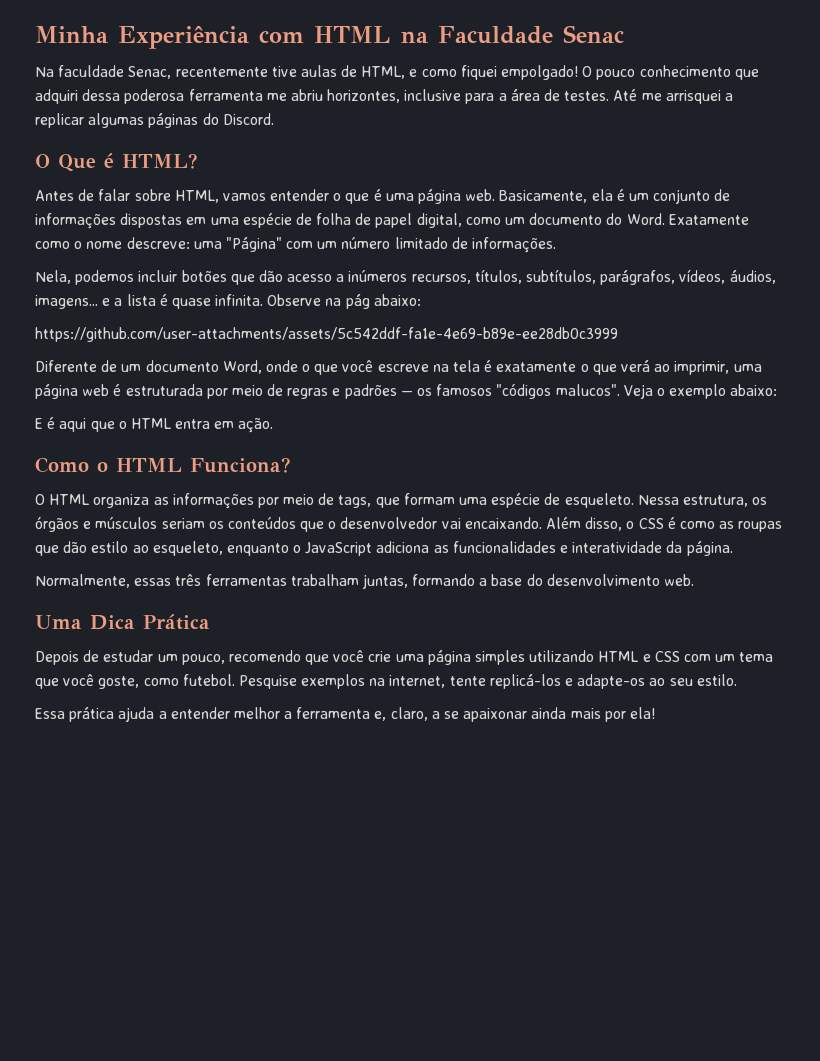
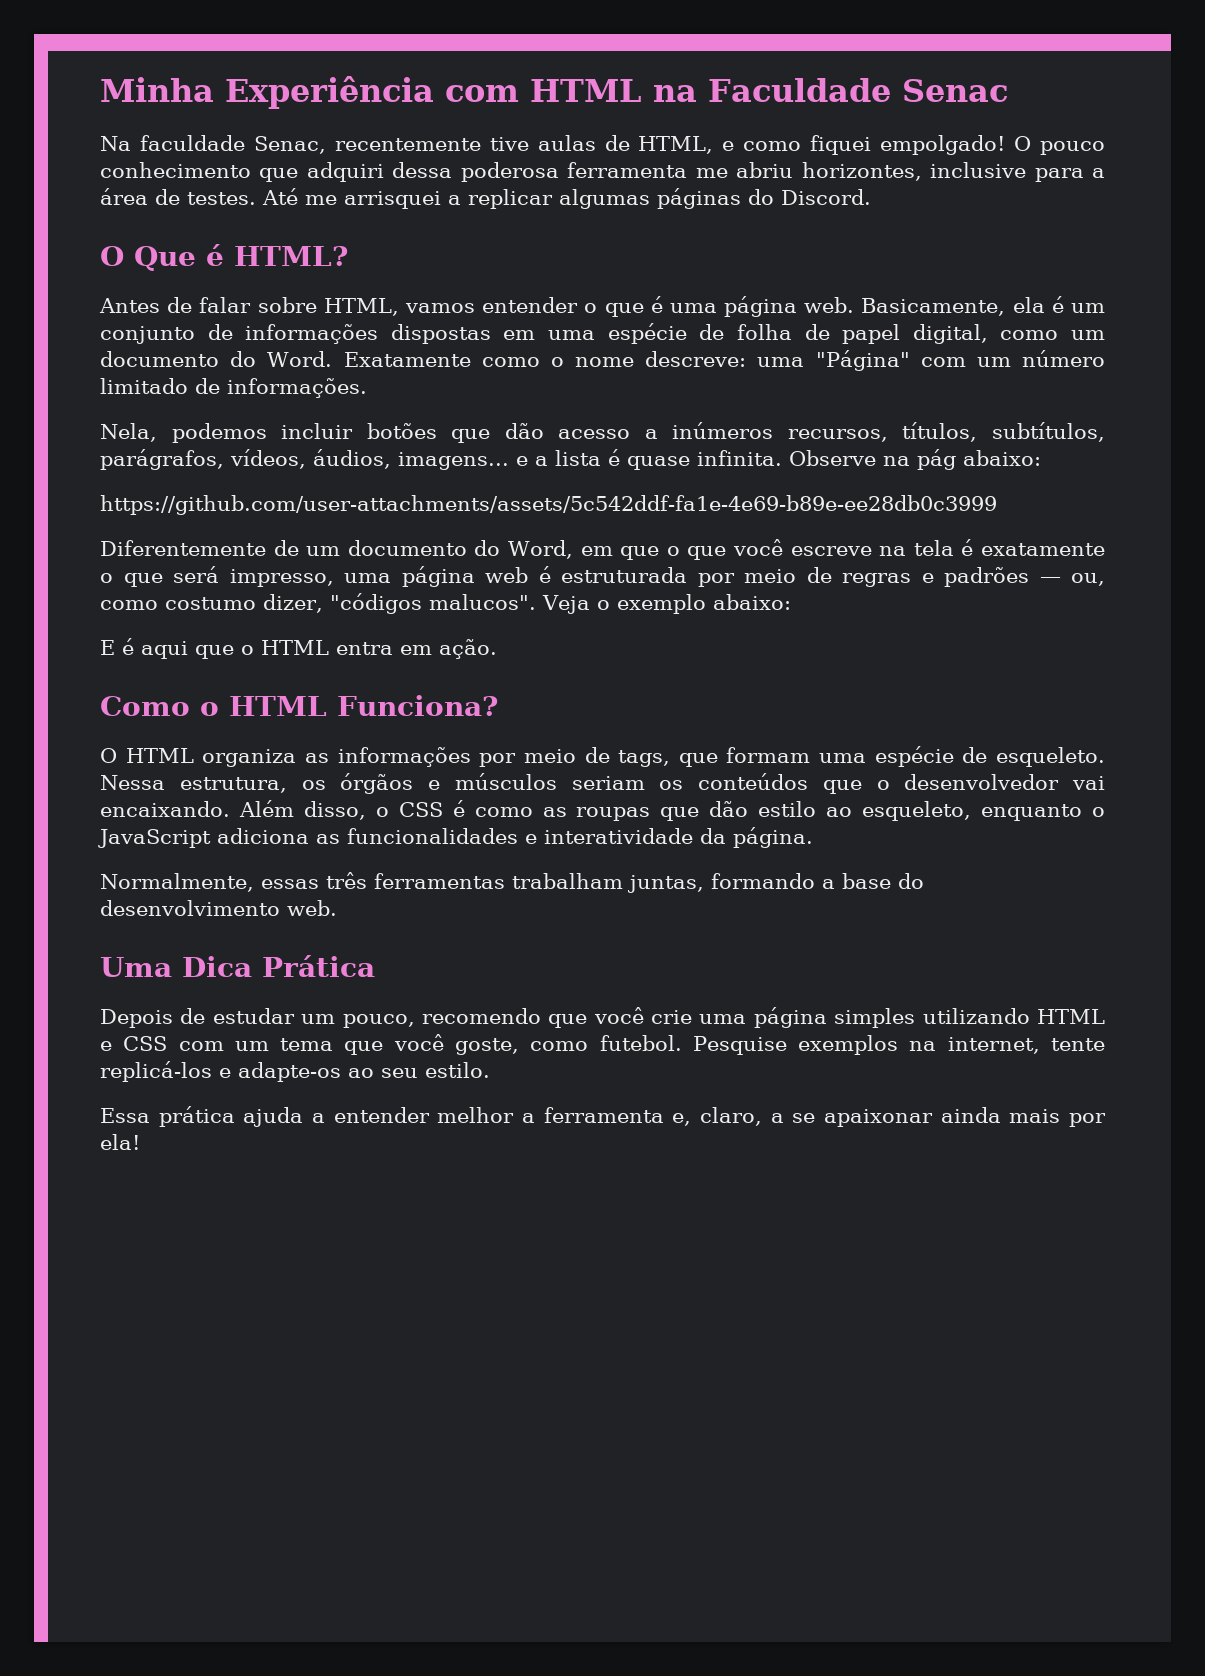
- Diferente de um documento Word, onde o que você escreve na tela é exatamente o que verá ao imprimir, uma página web é estruturada por meio de regras e padrões — os famosos "códigos malucos".
+ Diferentemente de um documento do Word, em que o que você escreve na tela é exatamente o que será impresso, uma página web é estruturada por meio de regras e padrões — ou, como costumo dizer, "códigos malucos".

